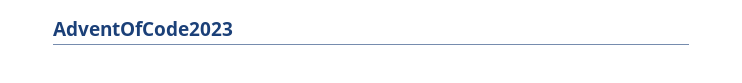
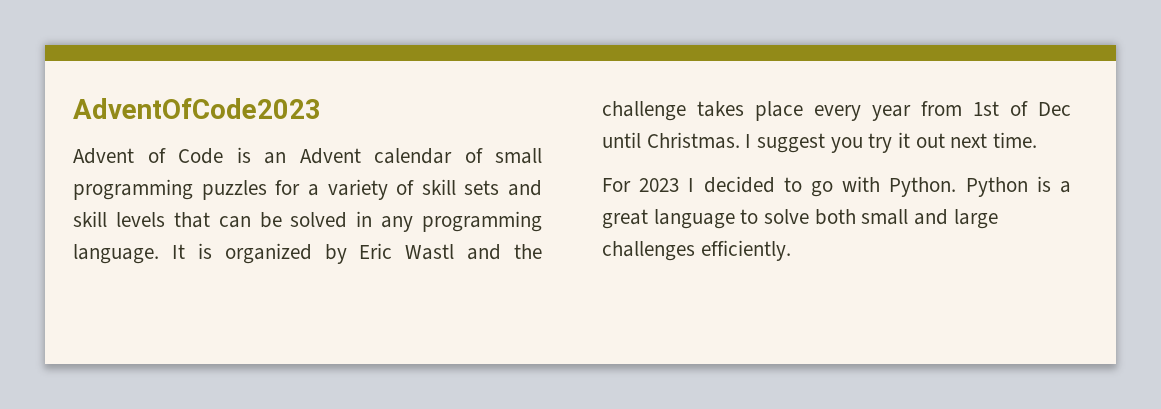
+ Advent of Code is an Advent calendar of small programming puzzles for a variety of skill sets and skill levels that can be solved in any programming language. It is organized by Eric Wastl and the challenge takes place every year from 1st of Dec until Christmas. I suggest you try it out next time.
+ For 2023 I decided to go with Python. Python is a great language to solve both small and large challenges efficiently.

